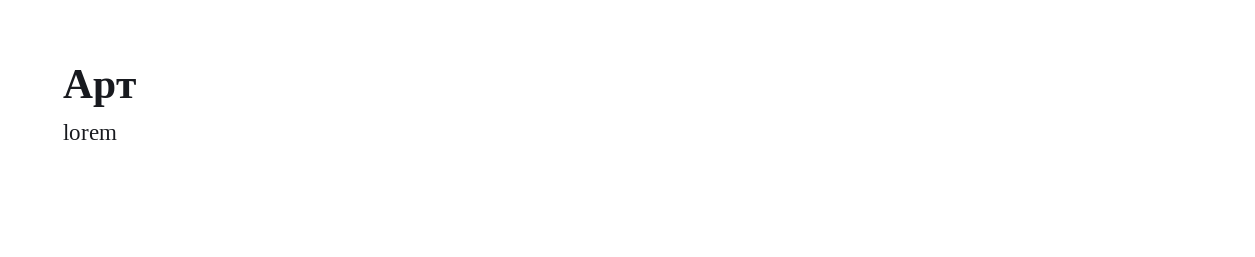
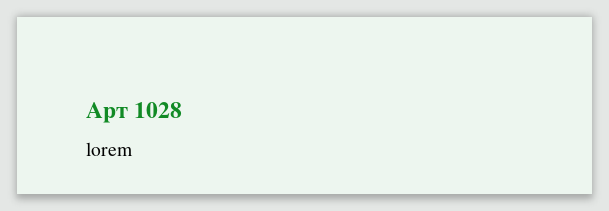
- Арт
+ Арт 1028

